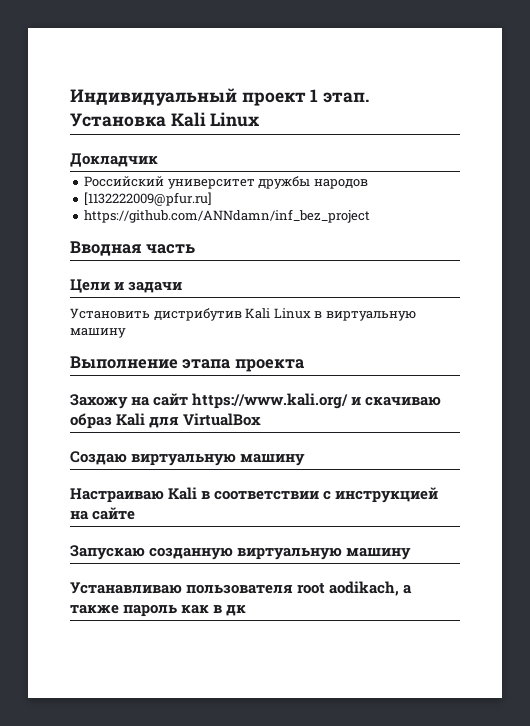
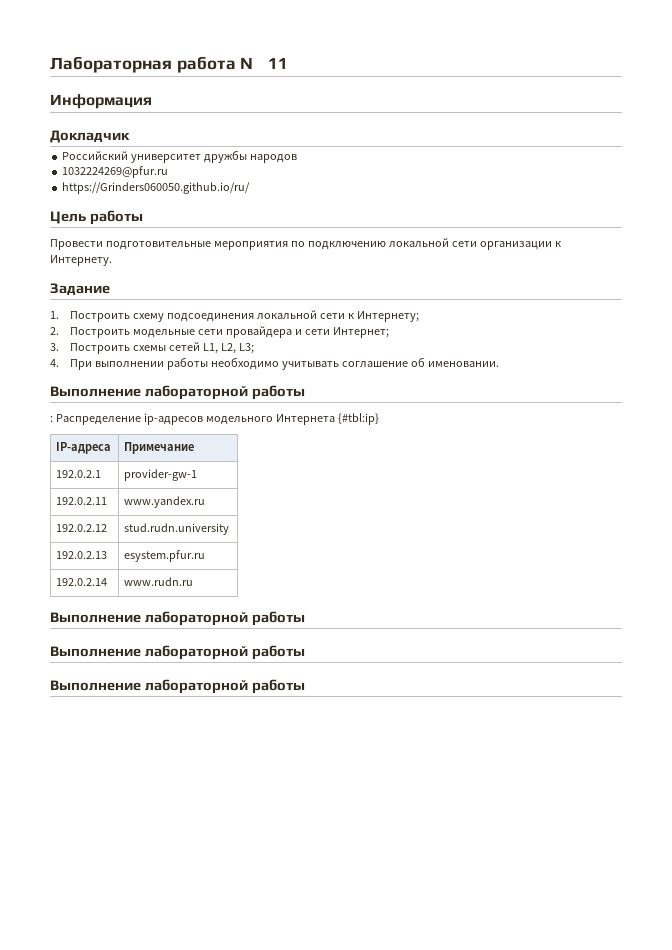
- Индивидуальный проект 1 этап. Установка Kali Linux
+ Лабораторная работа № 11
+ Информация
- [1132222009@pfur.ru]
- https://github.com/ANNdamn/inf_bez_project
- Вводная часть
- Цели и задачи
- Установить дистрибутив Kali Linux в виртуальную машину
- Выполнение этапа проекта
- Захожу на сайт https://www.kali.org/ и скачиваю образ Kali для VirtualBox
- Создаю виртуальную машину
- Настраиваю Kali в соответствии с инструкцией на сайте
- Запускаю созданную виртуальную машину
- Устанавливаю пользователя root aodikach, а также пароль как в дк
+ 1032224269@pfur.ru
+ https://Grinders060050.github.io/ru/
+ Цель работы
+ Провести подготовительные мероприятия по подключению локальной сети организации к Интернету.
+ Задание
+ 1. Построить схему подсоединения локальной сети к Интернету;
+ 2. Построить модельные сети провайдера и сети Интернет;
+ 3. Построить схемы сетей L1, L2, L3;
+ 4. При выполнении работы необходимо учитывать соглашение об именовании.
+ Выполнение лабораторной работы
+ : Распределение ip-адресов модельного Интернета {#tbl:ip}
+ IP-адреса | Примечание
+ 192.0.2.1 | provider-gw-1
+ 192.0.2.11 | www.yandex.ru
+ 192.0.2.12 | stud.rudn.university
+ 192.0.2.13 | esystem.pfur.ru
+ 192.0.2.14 | www.rudn.ru
+ Выполнение лабораторной работы
+ Выполнение лабораторной работы
+ Выполнение лабораторной работы

